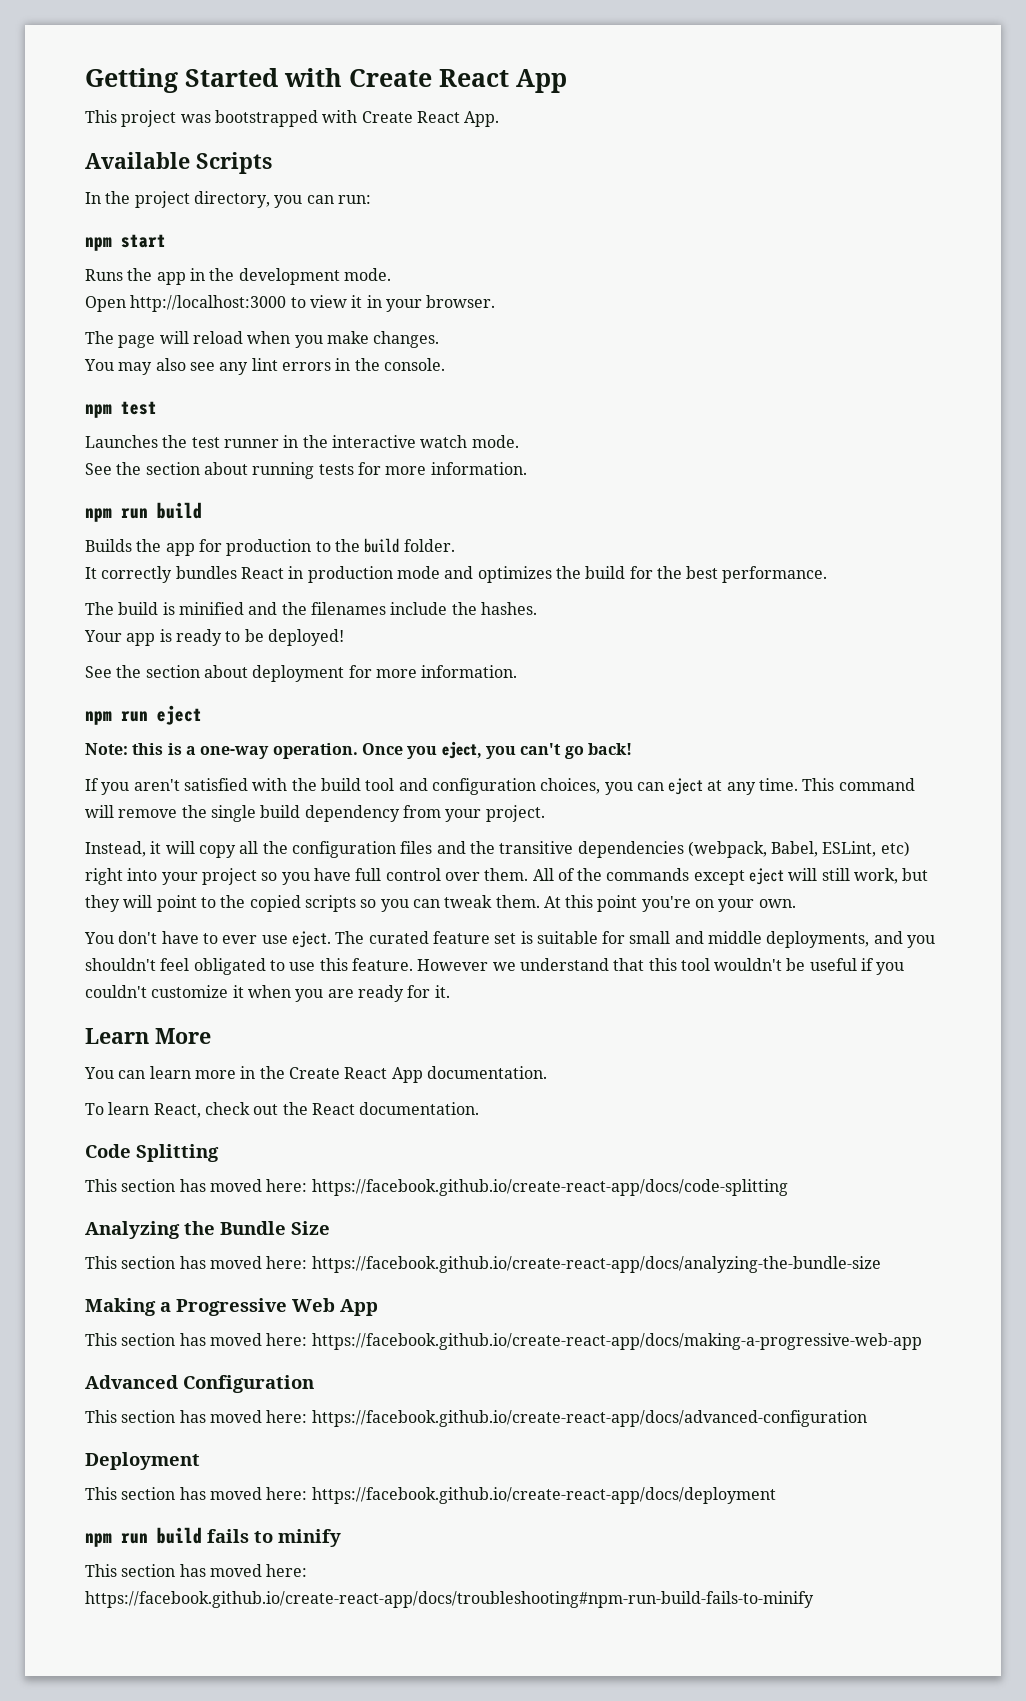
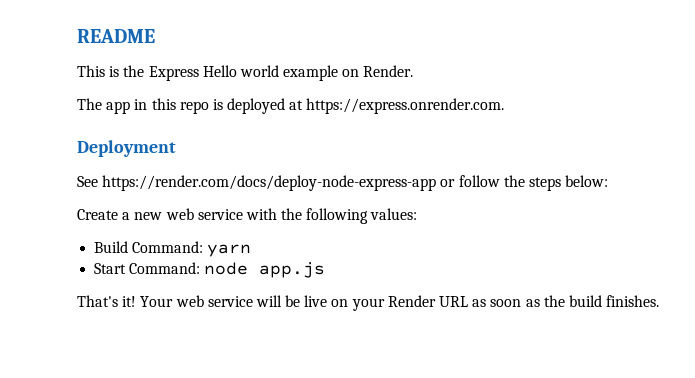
- Getting Started with Create React App
- This project was bootstrapped with Create React App.
- Available Scripts
- In the project directory, you can run:
- npm start
- Runs the app in the development mode.
- Open http://localhost:3000 to view it in your browser.
- The page will reload when you make changes.
- You may also see any lint errors in the console.
- npm test
- Launches the test runner in the interactive watch mode.
- See the section about running tests for more information.
- npm run build
- Builds the app for production to the build folder.
- It correctly bundles React in production mode and optimizes the build for the best performance.
- The build is minified and the filenames include the hashes.
- Your app is ready to be deployed!
- See the section about deployment for more information.
- npm run eject
- Note: this is a one-way operation. Once you eject, you can't go back!
- If you aren't satisfied with the build tool and configuration choices, you can eject at any time. This command will remove the single build dependency from your project.
- Instead, it will copy all the configuration files and the transitive dependencies (webpack, Babel, ESLint, etc) right into your project so you have full control over them. All of the commands except eject will still work, but they will point to the copied scripts so you can tweak them. At this point you're on your own.
- You don't have to ever use eject. The curated feature set is suitable for small and middle deployments, and you shouldn't feel obligated to use this feature. However we understand that this tool wouldn't be useful if you couldn't customize it when you are ready for it.
- Learn More
- You can learn more in the Create React App documentation.
- To learn React, check out the React documentation.
- Code Splitting
- This section has moved here: https://facebook.github.io/create-react-app/docs/code-splitting
- Analyzing the Bundle Size
- This section has moved here: https://facebook.github.io/create-react-app/docs/analyzing-the-bundle-size
- Making a Progressive Web App
- This section has moved here: https://facebook.github.io/create-react-app/docs/making-a-progressive-web-app
- Advanced Configuration
- This section has moved here: https://facebook.github.io/create-react-app/docs/advanced-configuration
+ README
+ This is the Express Hello world example on Render.
+ The app in this repo is deployed at https://express.onrender.com.
  Deployment
- This section has moved here: https://facebook.github.io/create-react-app/docs/deployment
- npm run build fails to minify
- This section has moved here: https://facebook.github.io/create-react-app/docs/troubleshooting#npm-run-build-fails-to-minify
+ See https://render.com/docs/deploy-node-express-app or follow the steps below:
+ Create a new web service with the following values:
+ Build Command: yarn
+ Start Command: node app.js
+ That's it! Your web service will be live on your Render URL as soon as the build finishes.

